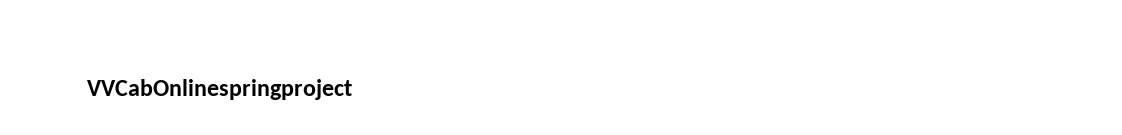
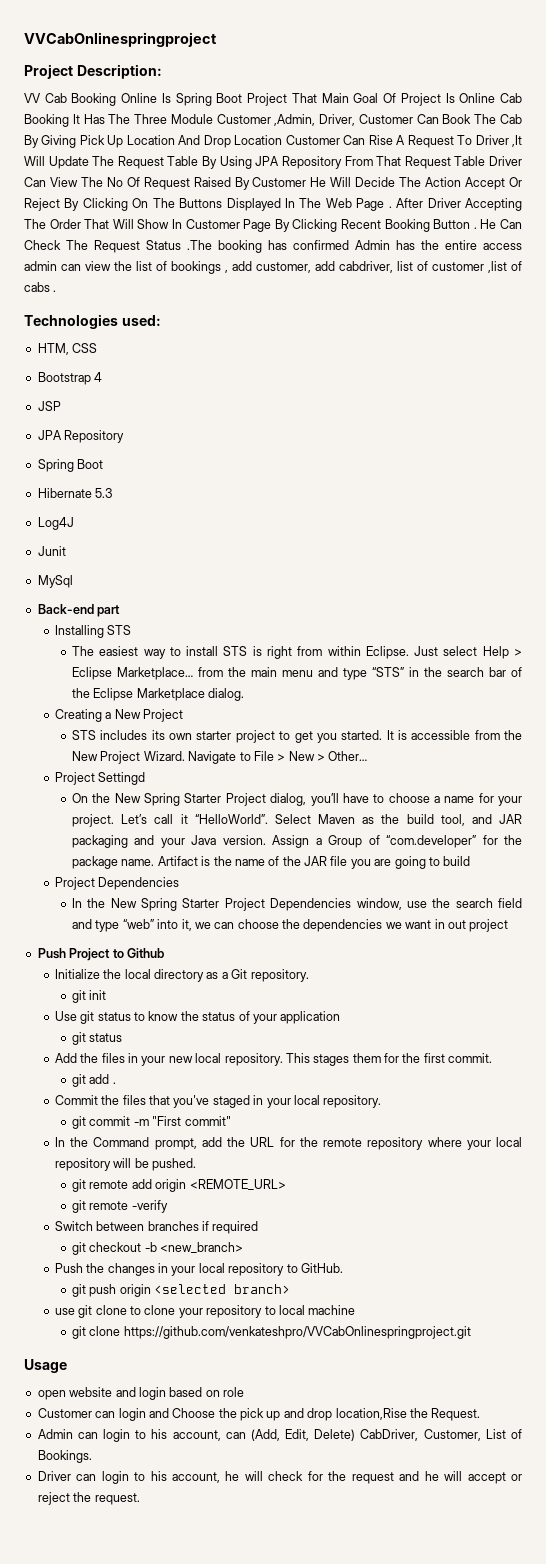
+ Project Description:
+ VV Cab Booking Online Is Spring Boot Project That Main Goal Of Project Is Online Cab Booking It Has The Three Module Customer ,Admin, Driver, Customer Can Book The Cab By Giving Pick Up Location And Drop Location Customer Can Rise A Request To Driver ,It Will Update The Request Table By Using JPA Repository From That Request Table Driver Can View The No Of Request Raised By Customer He Will Decide The Action Accept Or Reject By Clicking On The Buttons Displayed In The Web Page . After Driver Accepting The Order That Will Show In Customer Page By Clicking Recent Booking Button . He Can Check The Request Status .The booking has confirmed Admin has the entire access admin can view the list of bookings , add customer, add cabdriver, list of customer ,list of cabs .
+ Technologies used:
+ HTM, CSS
+ Bootstrap 4
+ JSP
+ JPA Repository
+ Spring Boot
+ Hibernate 5.3
+ Log4J
+ Junit
+ MySql
+ Back-end part
+ Installing STS
+ The easiest way to install STS is right from within Eclipse. Just select Help > Eclipse Marketplace… from the main menu and type “STS” in the search bar of the Eclipse Marketplace dialog.
+ Creating a New Project
+ STS includes its own starter project to get you started. It is accessible from the New Project Wizard. Navigate to File > New > Other…
+ Project Settingd
+ On the New Spring Starter Project dialog, you’ll have to choose a name for your project. Let’s call it “HelloWorld”. Select Maven as the build tool, and JAR packaging and your Java version. Assign a Group of “com.developer” for the package name. Artifact is the name of the JAR file you are going to build
+ Project Dependencies
+ In the New Spring Starter Project Dependencies window, use the search field and type “web” into it, we can choose the dependencies we want in out project
+ Push Project to Github
+ Initialize the local directory as a Git repository.
+ git init
+ Use git status to know the status of your application
+ git status
+ Add the files in your new local repository. This stages them for the first commit.
+ git add .
+ Commit the files that you've staged in your local repository.
+ git commit -m "First commit"
+ In the Command prompt, add the URL for the remote repository where your local repository will be pushed.
+ git remote add origin <REMOTE_URL>
+ git remote -verify
+ Switch between branches if required
+ git checkout -b <new_branch>
+ Push the changes in your local repository to GitHub.
+ git push origin <selected branch>
+ use git clone to clone your repository to local machine
+ git clone https://github.com/venkateshpro/VVCabOnlinespringproject.git
+ Usage
+ open website and login based on role
+ Customer can login and Choose the pick up and drop location,Rise the Request.
+ Admin can login to his account, can (Add, Edit, Delete) CabDriver, Customer, List of Bookings.
+ Driver can login to his account, he will check for the request and he will accept or reject the request.

